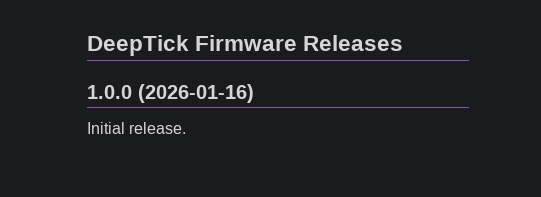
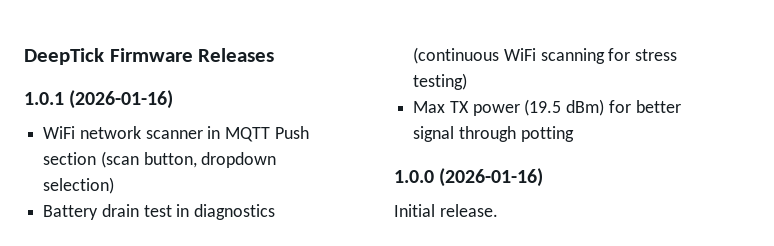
+ 1.0.1 (2026-01-16)
+ WiFi network scanner in MQTT Push section (scan button, dropdown selection)
+ Battery drain test in diagnostics (continuous WiFi scanning for stress testing)
+ Max TX power (19.5 dBm) for better signal through potting

